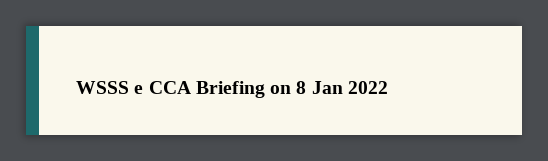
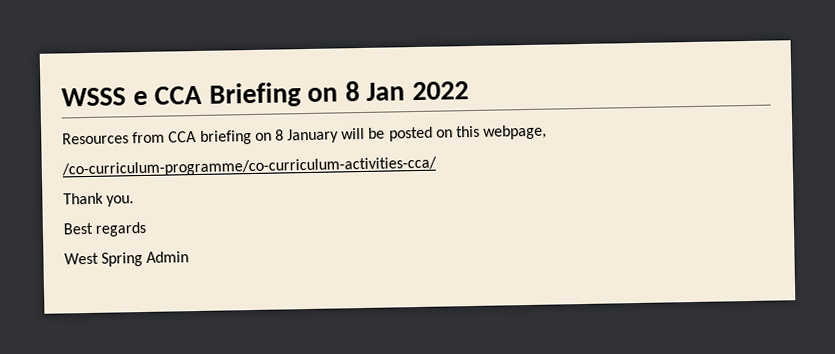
+ Resources from CCA briefing on 8 January will be posted on this webpage,
+ /co-curriculum-programme/co-curriculum-activities-cca/
+ Thank you.
+ Best regards
+ West Spring Admin

